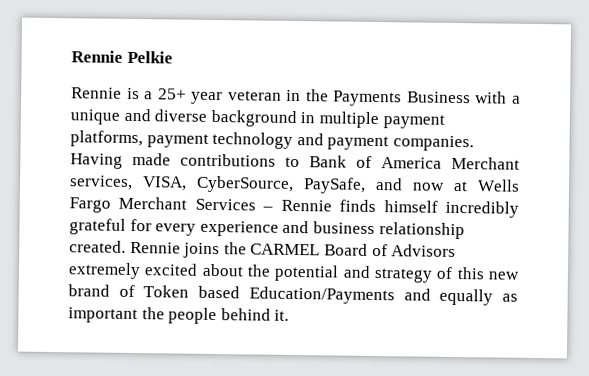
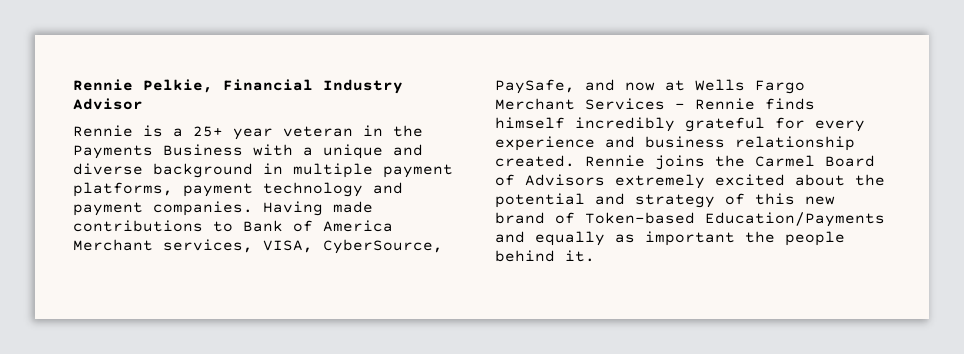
- Rennie Pelkie
+ Rennie Pelkie, Financial Industry Advisor
- Rennie joins the CARMEL Board of Advisors extremely excited about the potential and strategy of this new brand of Token based Education/Payments and equally as important the people behind it.
+ Rennie joins the Carmel Board of Advisors extremely excited about the potential and strategy of this new brand of Token-based Education/Payments and equally as important the people behind it.

